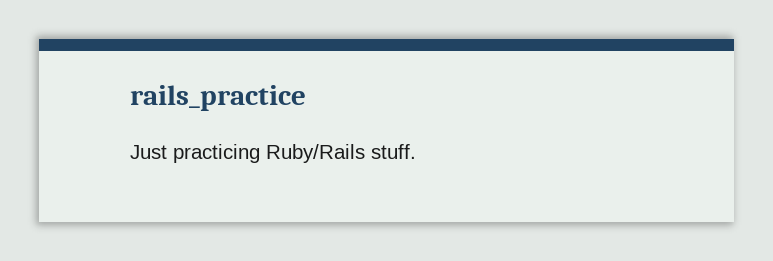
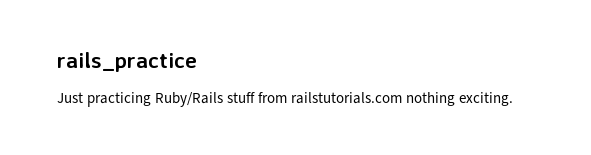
- Just practicing Ruby/Rails stuff.
+ Just practicing Ruby/Rails stuff from railstutorials.com nothing exciting.

